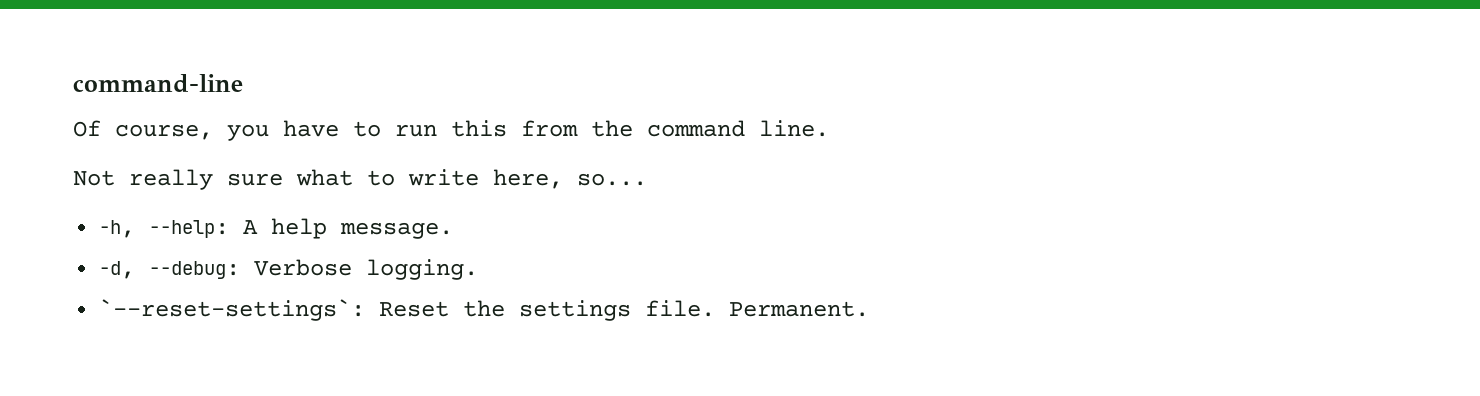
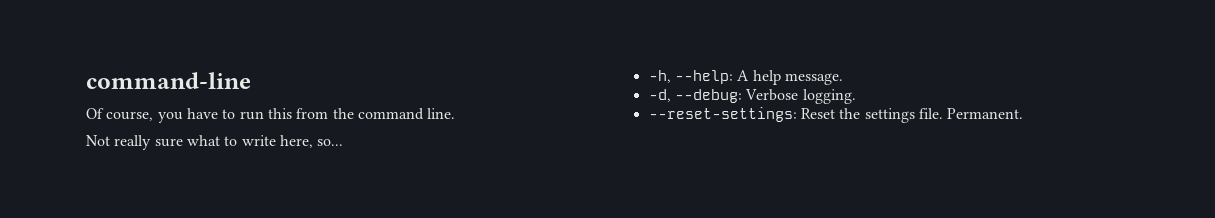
- `--reset-settings`: Reset the settings file.
+ --reset-settings: Reset the settings file.

